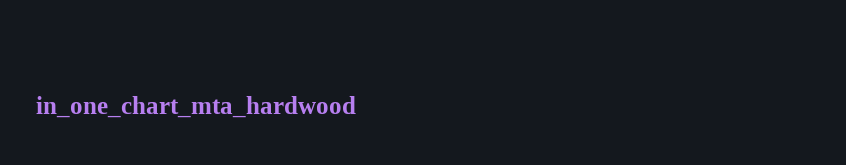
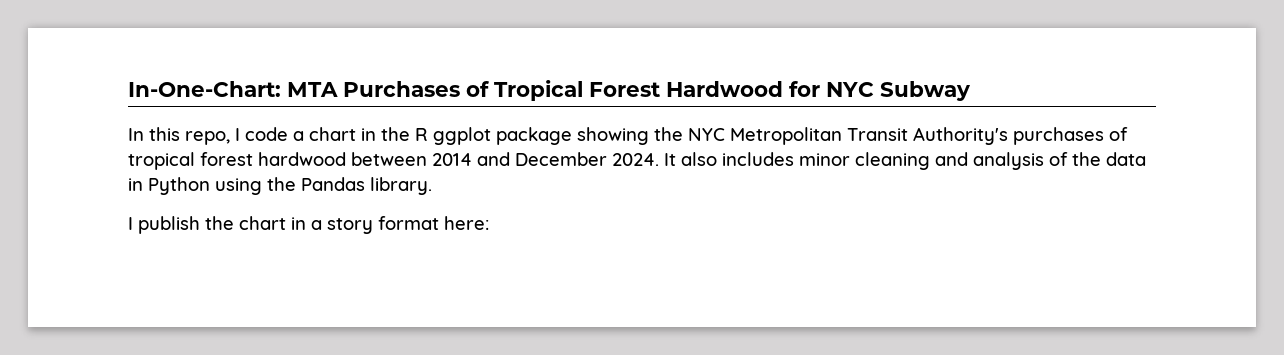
- in_one_chart_mta_hardwood
+ In-One-Chart: MTA Purchases of Tropical Forest Hardwood for NYC Subway
+ In this repo, I code a chart in the R ggplot package showing the NYC Metropolitan Transit Authority's purchases of tropical forest hardwood between 2014 and December 2024. It also includes minor cleaning and analysis of the data in Python using the Pandas library.
+ I publish the chart in a story format here:

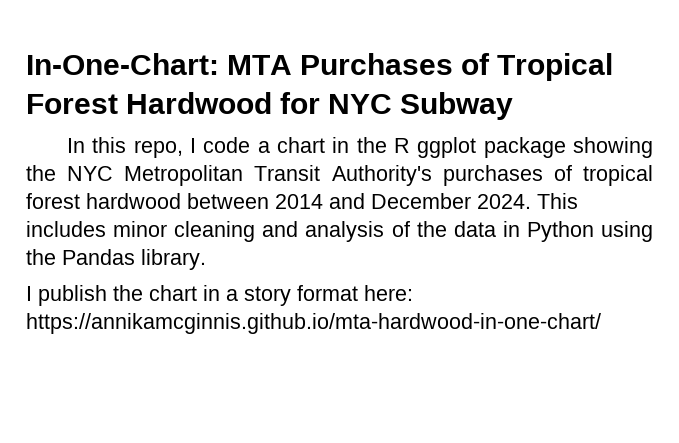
- It also includes minor cleaning and analysis of the data in Python using the Pandas library.
+ This includes minor cleaning and analysis of the data in Python using the Pandas library.
- I publish the chart in a story format here:
+ I publish the chart in a story format here: https://annikamcginnis.github.io/mta-hardwood-in-one-chart/

